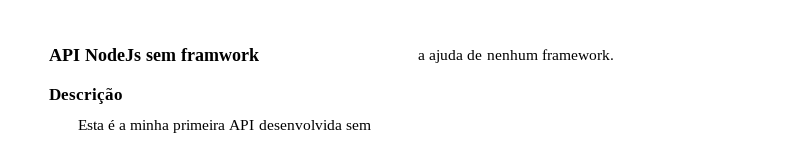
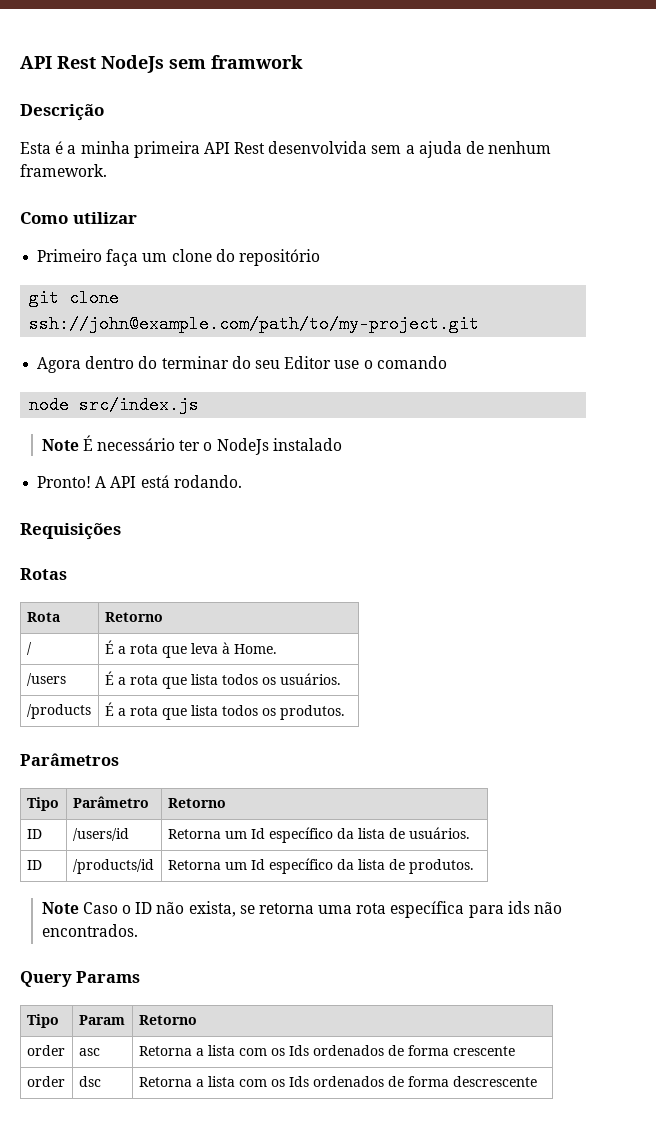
- API NodeJs sem framwork
+ API Rest NodeJs sem framwork
- Esta é a minha primeira API desenvolvida sem a ajuda de nenhum framework.
+ Esta é a minha primeira API Rest desenvolvida sem a ajuda de nenhum framework.
+ Como utilizar
+ Primeiro faça um clone do repositório
+ git clone ssh://john@example.com/path/to/my-project.git
+ Agora dentro do terminar do seu Editor use o comando
+ node src/index.js
+ Note É necessário ter o NodeJs instalado
+ Pronto! A API está rodando.
+ Requisições
+ Rotas
+ Rota | Retorno
+ / | É a rota que leva à Home.
+ /users | É a rota que lista todos os usuários.
+ /products | É a rota que lista todos os produtos.
+ Parâmetros
+ Tipo | Parâmetro | Retorno
+ ID | /users/id | Retorna um Id específico da lista de usuários.
+ ID | /products/id | Retorna um Id específico da lista de produtos.
+ Note Caso o ID não exista, se retorna uma rota específica para ids não encontrados.
+ Query Params
+ Tipo | Param | Retorno
+ order | asc | Retorna a lista com os Ids ordenados de forma crescente
+ order | dsc | Retorna a lista com os Ids ordenados de forma descrescente

